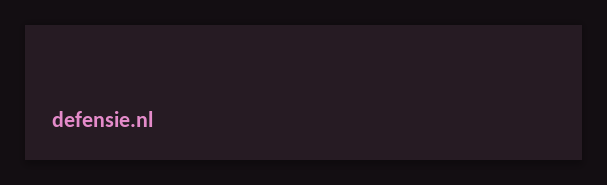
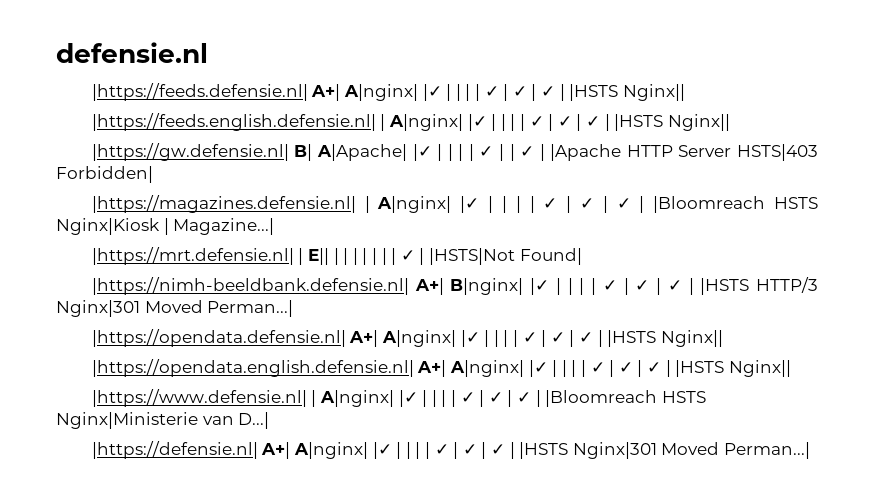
+ |https://feeds.defensie.nl| A+| A|nginx| |✓ | | | | ✓ | ✓ | ✓ | |HSTS Nginx||
+ |https://feeds.english.defensie.nl| | A|nginx| |✓ | | | | ✓ | ✓ | ✓ | |HSTS Nginx||
+ |https://gw.defensie.nl| B| A|Apache| |✓ | | | | ✓ | | ✓ | |Apache HTTP Server HSTS|403 Forbidden|
+ |https://magazines.defensie.nl| | A|nginx| |✓ | | | | ✓ | ✓ | ✓ | |Bloomreach HSTS Nginx|Kiosk | Magazine...|
+ |https://mrt.defensie.nl| | E|| | | | | | | | ✓ | |HSTS|Not Found|
+ |https://nimh-beeldbank.defensie.nl| A+| B|nginx| |✓ | | | | ✓ | ✓ | ✓ | |HSTS HTTP/3 Nginx|301 Moved Perman...|
+ |https://opendata.defensie.nl| A+| A|nginx| |✓ | | | | ✓ | ✓ | ✓ | |HSTS Nginx||
+ |https://opendata.english.defensie.nl| A+| A|nginx| |✓ | | | | ✓ | ✓ | ✓ | |HSTS Nginx||
+ |https://www.defensie.nl| | A|nginx| |✓ | | | | ✓ | ✓ | ✓ | |Bloomreach HSTS Nginx|Ministerie van D...|
+ |https://defensie.nl| A+| A|nginx| |✓ | | | | ✓ | ✓ | ✓ | |HSTS Nginx|301 Moved Perman...|

